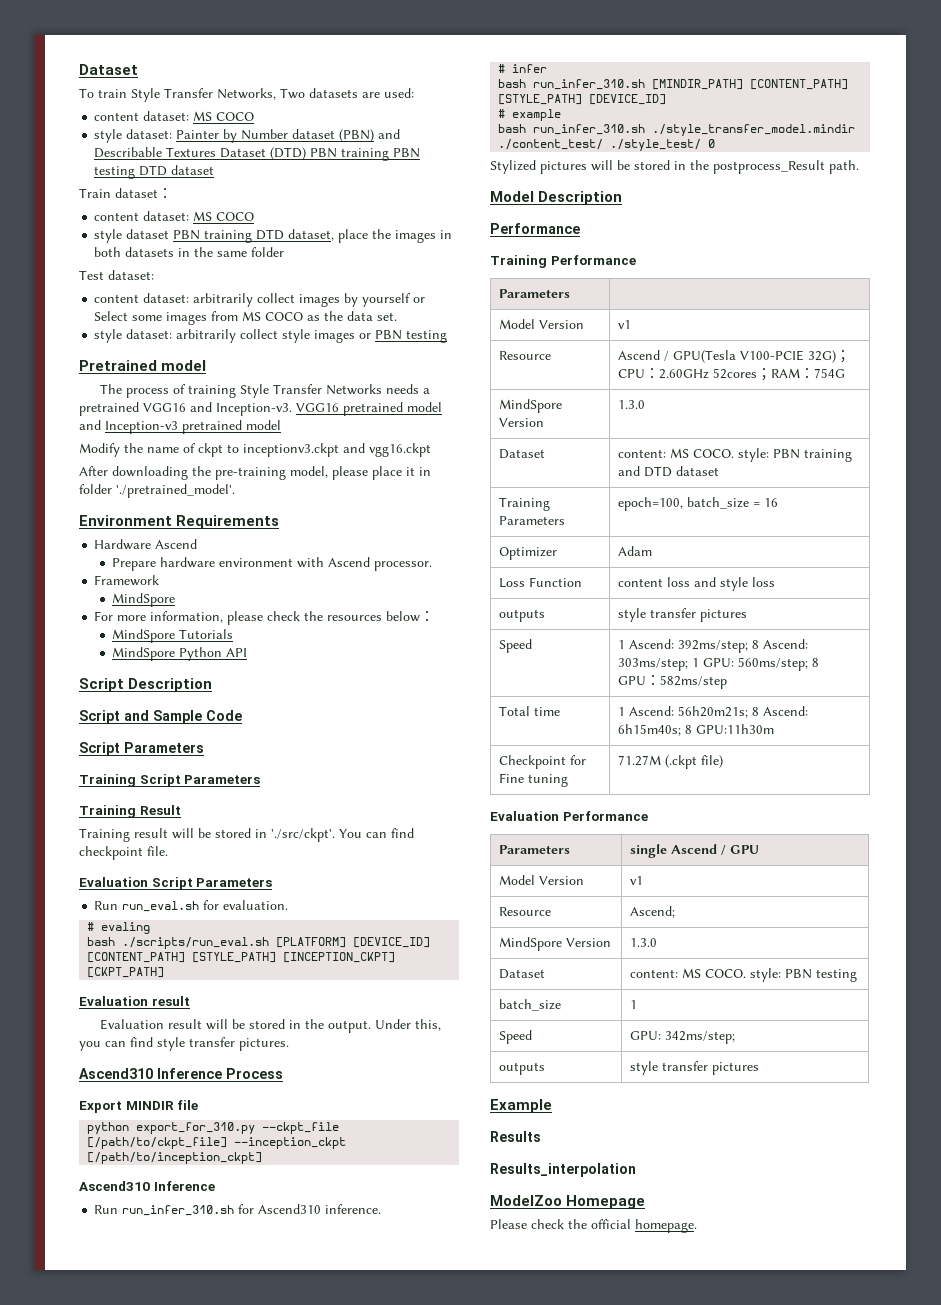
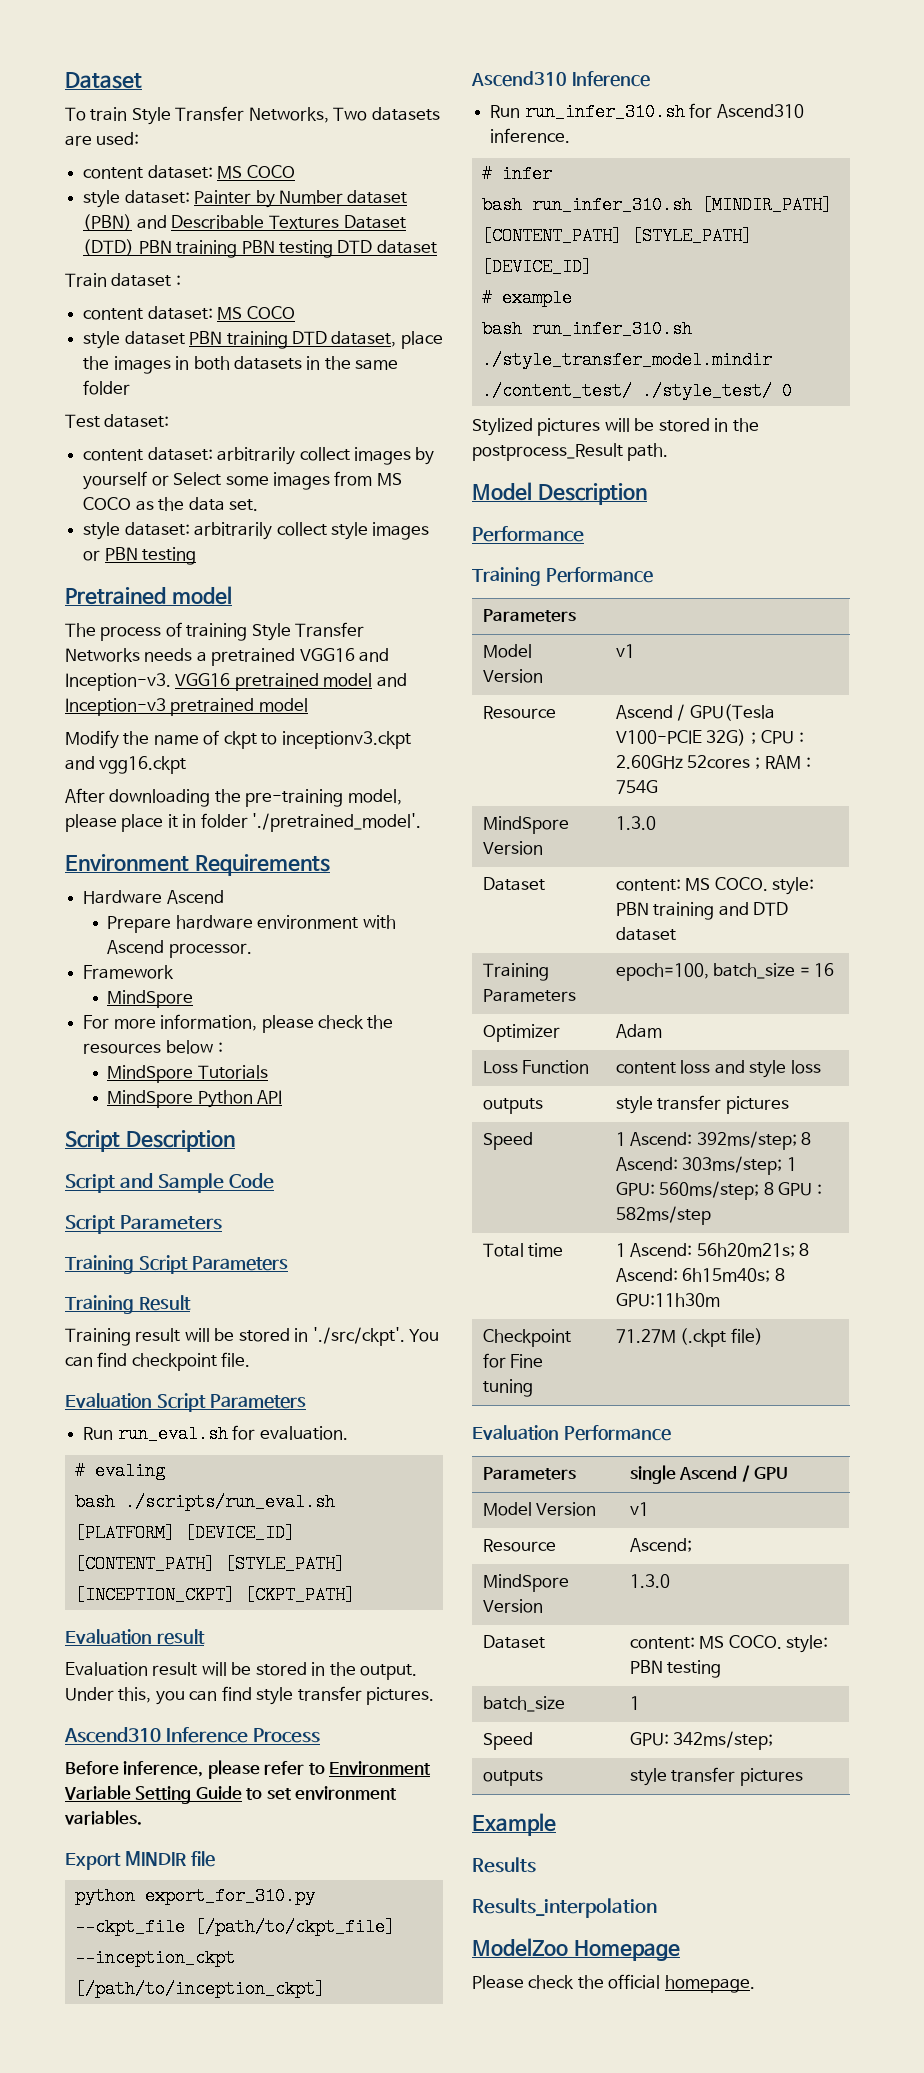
+ Before inference, please refer to Environment Variable Setting Guide to set environment variables.

